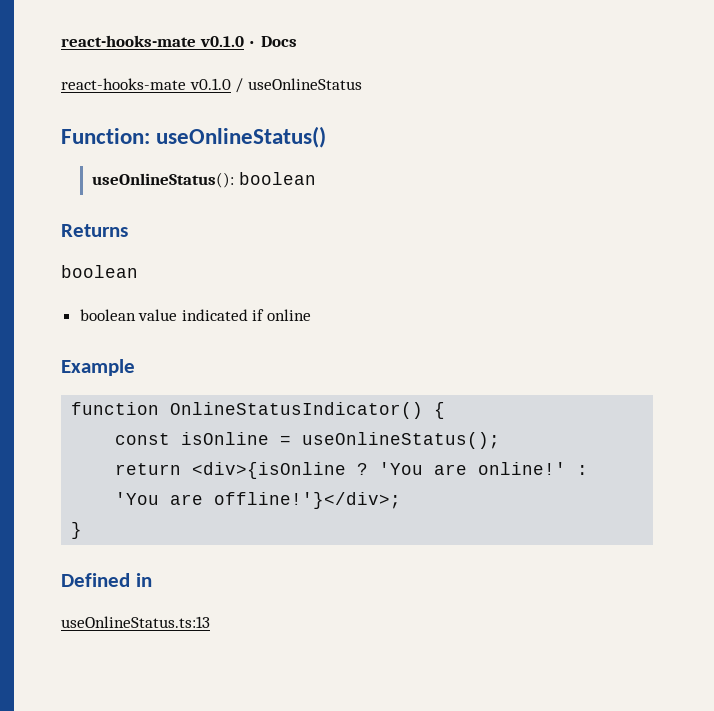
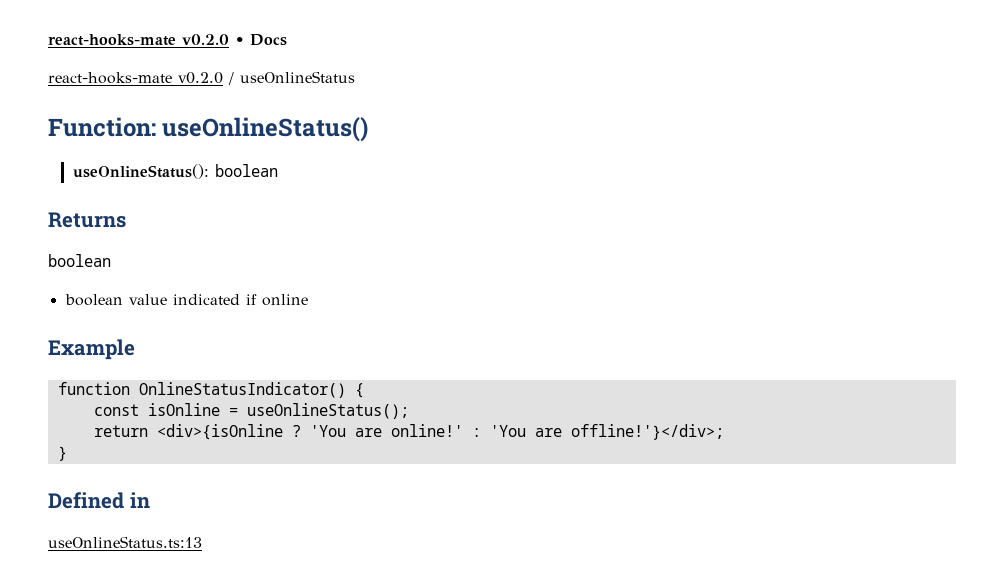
- react-hooks-mate v0.1.0 • Docs
+ react-hooks-mate v0.2.0 • Docs
- react-hooks-mate v0.1.0 / useOnlineStatus
+ react-hooks-mate v0.2.0 / useOnlineStatus

